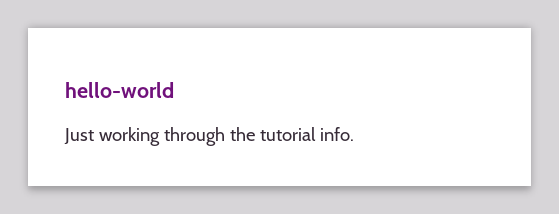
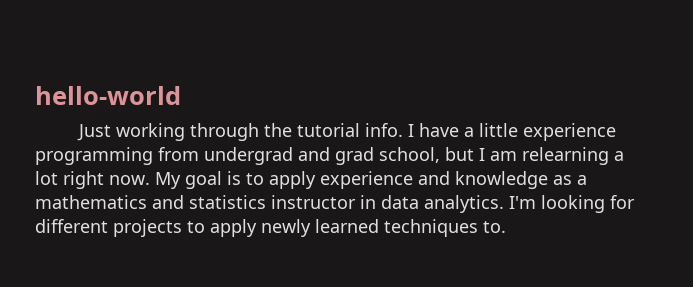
+ I have a little experience programming from undergrad and grad school, but I am relearning a lot right now. My goal is to apply experience and knowledge as a mathematics and statistics instructor in data analytics. I'm looking for different projects to apply newly learned techniques to.

